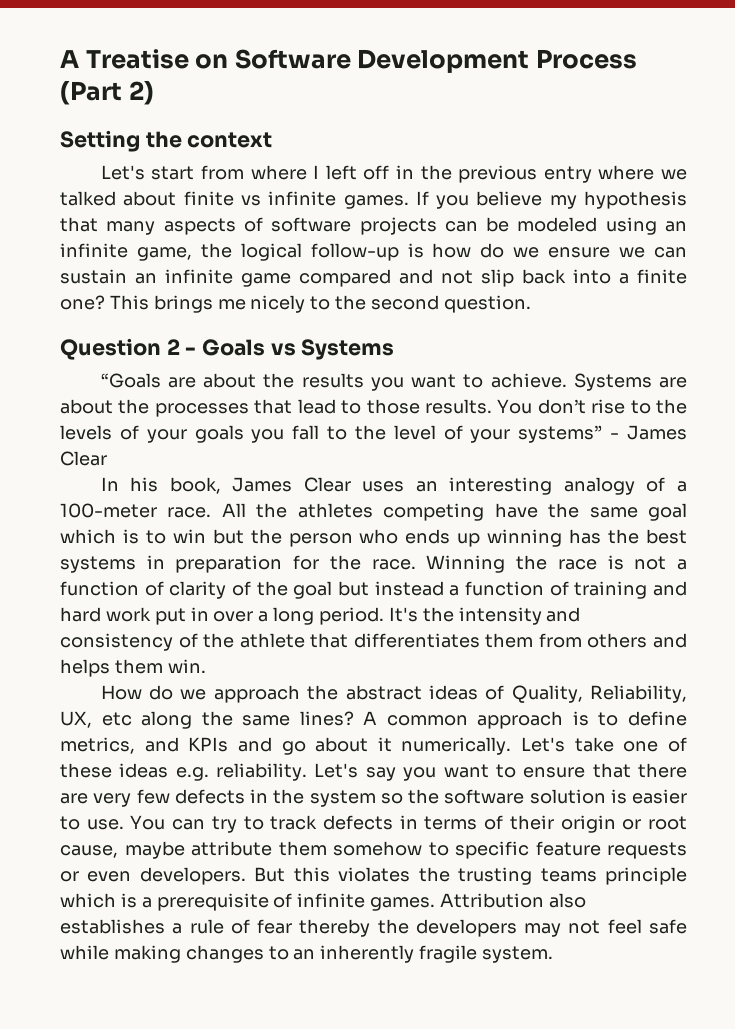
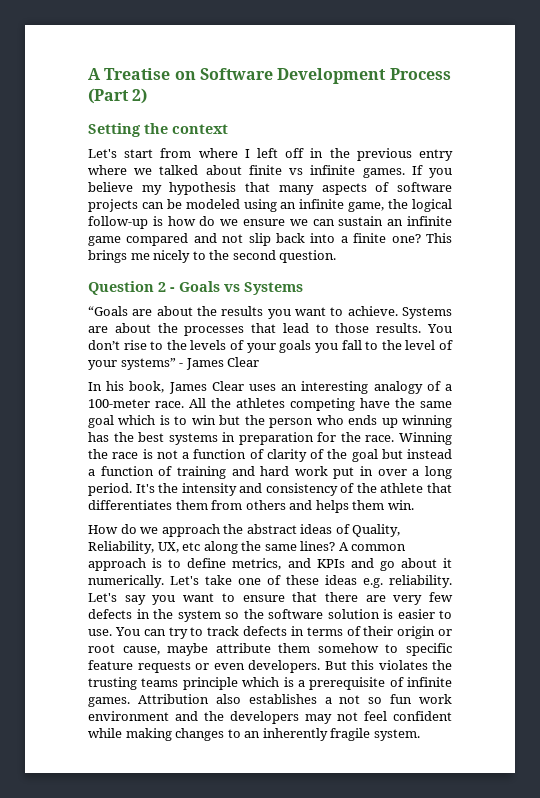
- Attribution also establishes a rule of fear thereby the developers may not feel safe while making changes to an inherently fragile system.
+ Attribution also establishes a not so fun work environment and the developers may not feel confident while making changes to an inherently fragile system.

